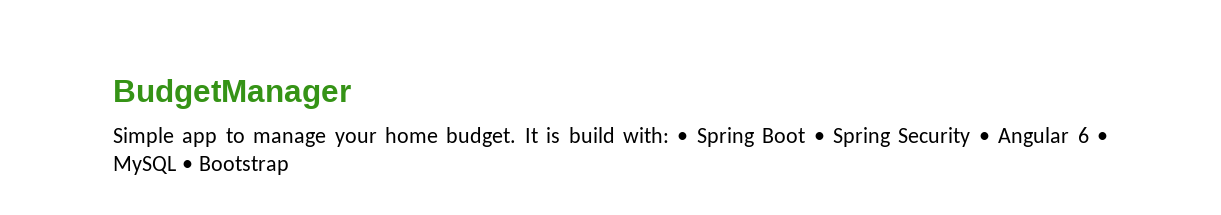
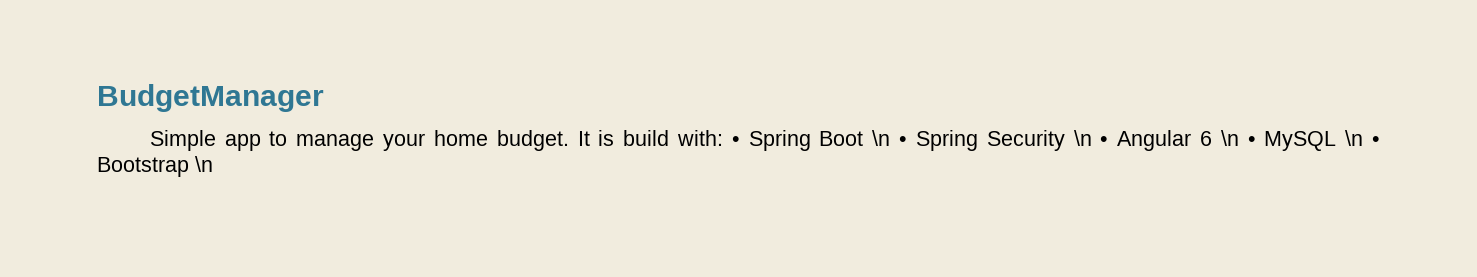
- It is build with: • Spring Boot • Spring Security • Angular 6 • MySQL • Bootstrap
+ It is build with: • Spring Boot \n • Spring Security \n • Angular 6 \n • MySQL \n • Bootstrap \n

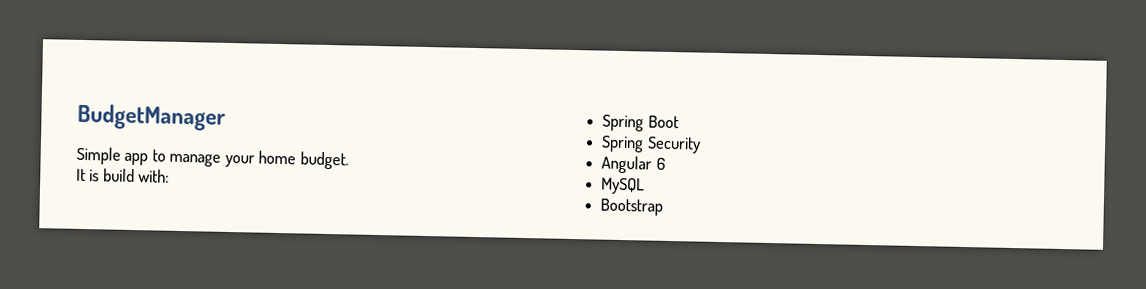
- Simple app to manage your home budget. It is build with: • Spring Boot \n • Spring Security \n • Angular 6 \n • MySQL \n • Bootstrap \n
+ Simple app to manage your home budget.
+ It is build with:
+ Spring Boot
+ Spring Security
+ Angular 6
+ MySQL
+ Bootstrap

